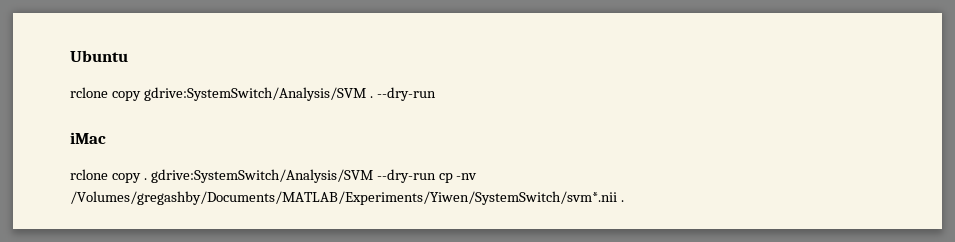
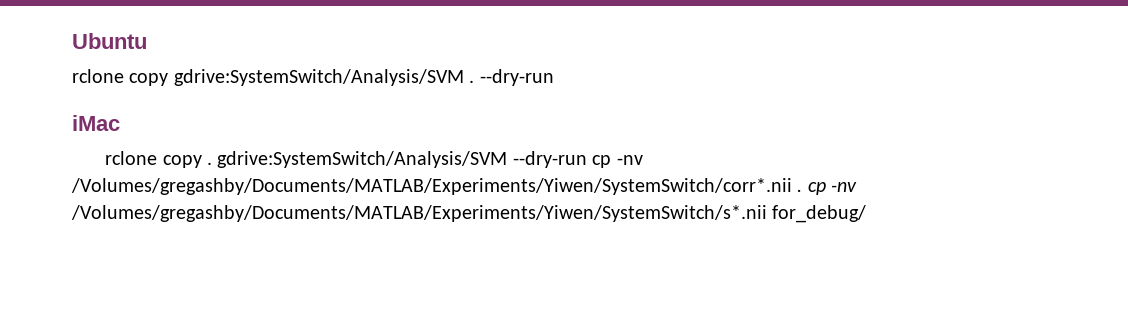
- rclone copy . gdrive:SystemSwitch/Analysis/SVM --dry-run cp -nv /Volumes/gregashby/Documents/MATLAB/Experiments/Yiwen/SystemSwitch/svm*.nii .
+ rclone copy . gdrive:SystemSwitch/Analysis/SVM --dry-run cp -nv /Volumes/gregashby/Documents/MATLAB/Experiments/Yiwen/SystemSwitch/corr*.nii . cp -nv /Volumes/gregashby/Documents/MATLAB/Experiments/Yiwen/SystemSwitch/s*.nii for_debug/

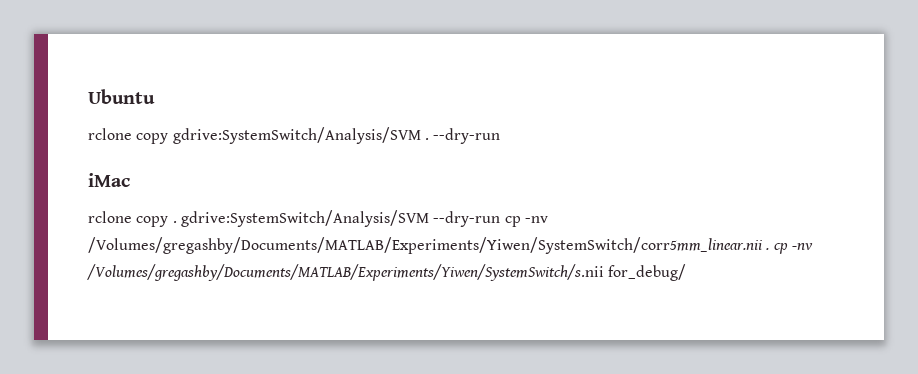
- rclone copy . gdrive:SystemSwitch/Analysis/SVM --dry-run cp -nv /Volumes/gregashby/Documents/MATLAB/Experiments/Yiwen/SystemSwitch/corr*.nii . cp -nv /Volumes/gregashby/Documents/MATLAB/Experiments/Yiwen/SystemSwitch/s*.nii for_debug/
+ rclone copy . gdrive:SystemSwitch/Analysis/SVM --dry-run cp -nv /Volumes/gregashby/Documents/MATLAB/Experiments/Yiwen/SystemSwitch/corr5mm_linear.nii . cp -nv /Volumes/gregashby/Documents/MATLAB/Experiments/Yiwen/SystemSwitch/s.nii for_debug/

